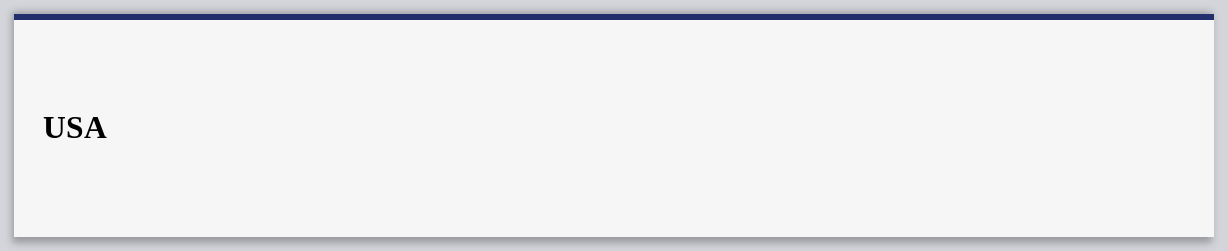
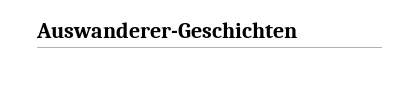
- USA
+ Auswanderer-Geschichten

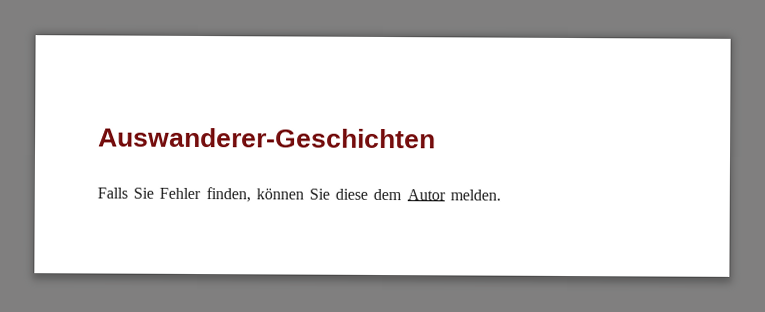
+ Falls Sie Fehler finden, können Sie diese dem Autor melden.

